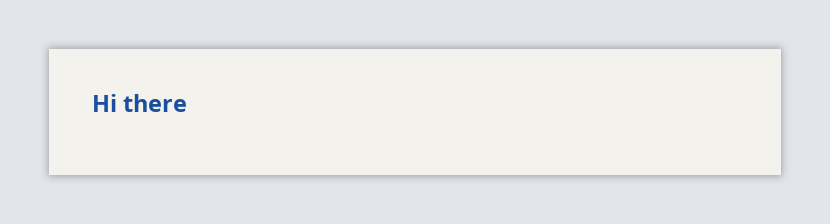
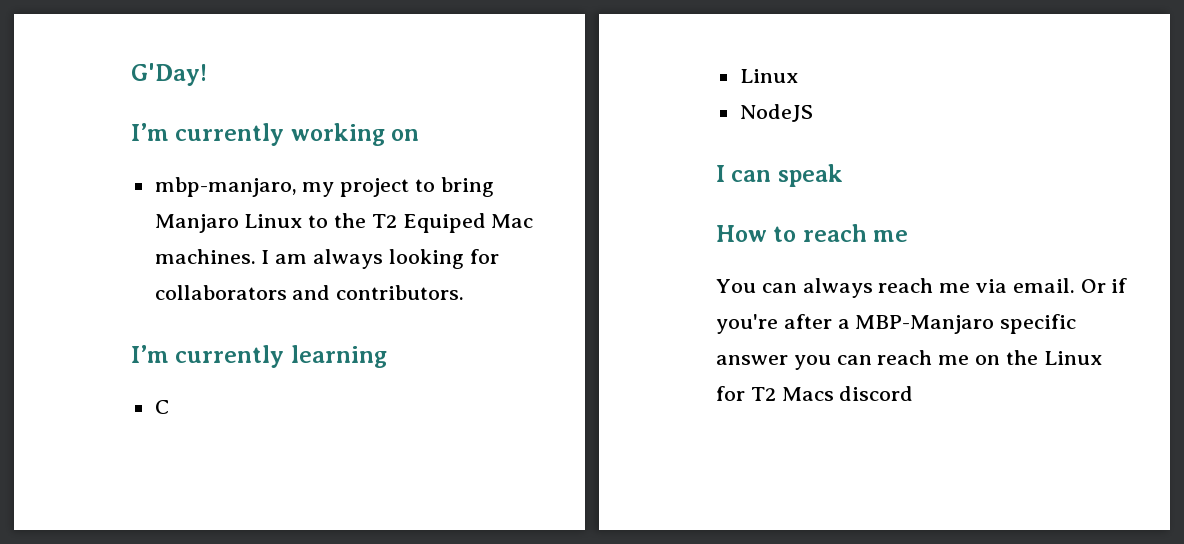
- Hi there
+ G'Day!
+ I’m currently working on
+ mbp-manjaro, my project to bring Manjaro Linux to the T2 Equiped Mac machines. I am always looking for collaborators and contributors.
+ I’m currently learning
+ C
+ Linux
+ NodeJS
+ I can speak
+ How to reach me
+ You can always reach me via email. Or if you're after a MBP-Manjaro specific answer you can reach me on the Linux for T2 Macs discord

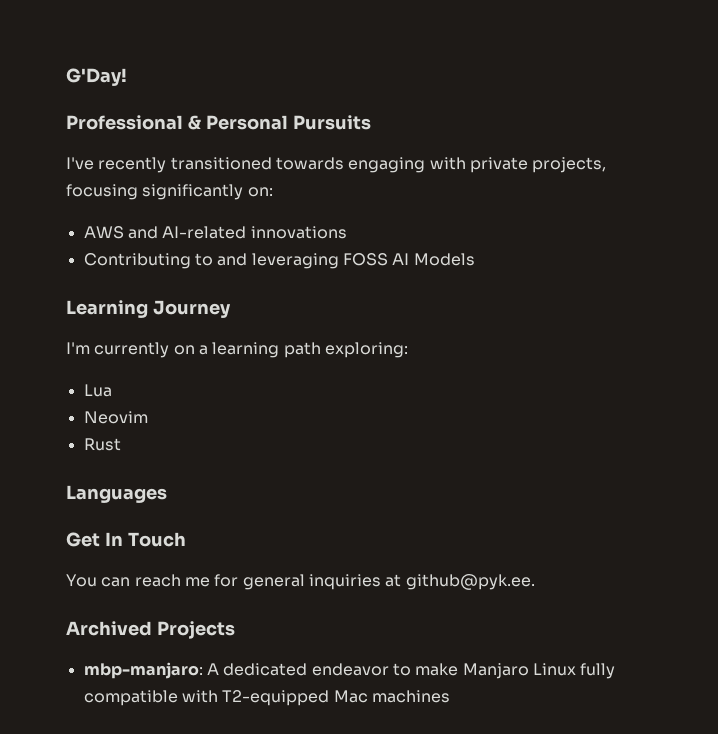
- I’m currently working on
- mbp-manjaro, my project to bring Manjaro Linux to the T2 Equiped Mac machines. I am always looking for collaborators and contributors.
- I’m currently learning
- C
- Linux
- NodeJS
- I can speak
- How to reach me
+ Professional & Personal Pursuits
+ I've recently transitioned towards engaging with private projects, focusing significantly on:
+ AWS and AI-related innovations
+ Contributing to and leveraging FOSS AI Models
+ Learning Journey
+ I'm currently on a learning path exploring:
+ Lua
+ Neovim
+ Rust
+ Languages
+ Get In Touch
- You can always reach me via email. Or if you're after a MBP-Manjaro specific answer you can reach me on the Linux for T2 Macs discord
+ You can reach me for general inquiries at github@pyk.ee.
+ Archived Projects
+ mbp-manjaro: A dedicated endeavor to make Manjaro Linux fully compatible with T2-equipped Mac machines

